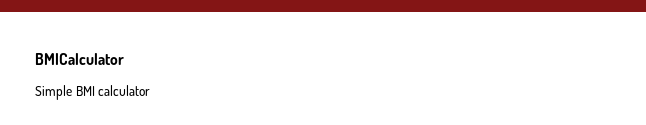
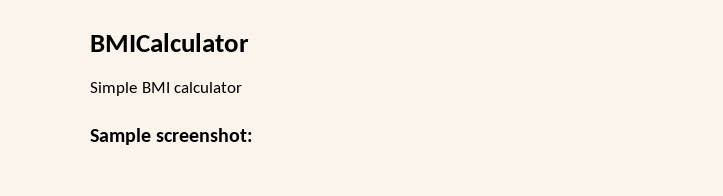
+ Sample screenshot:

